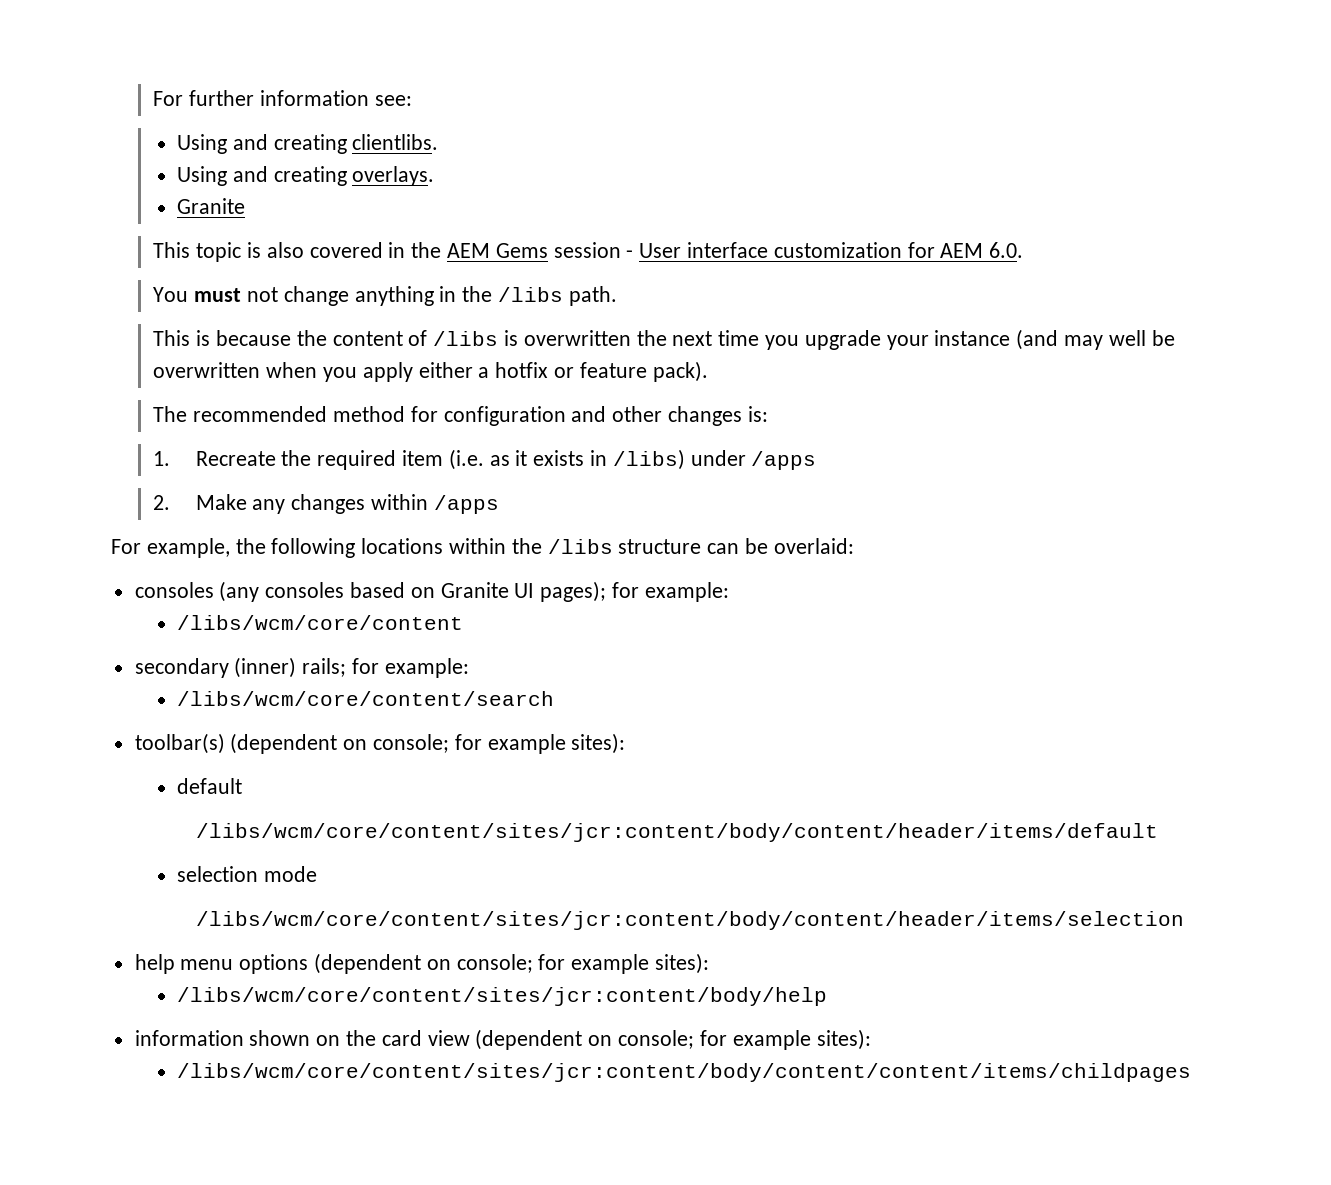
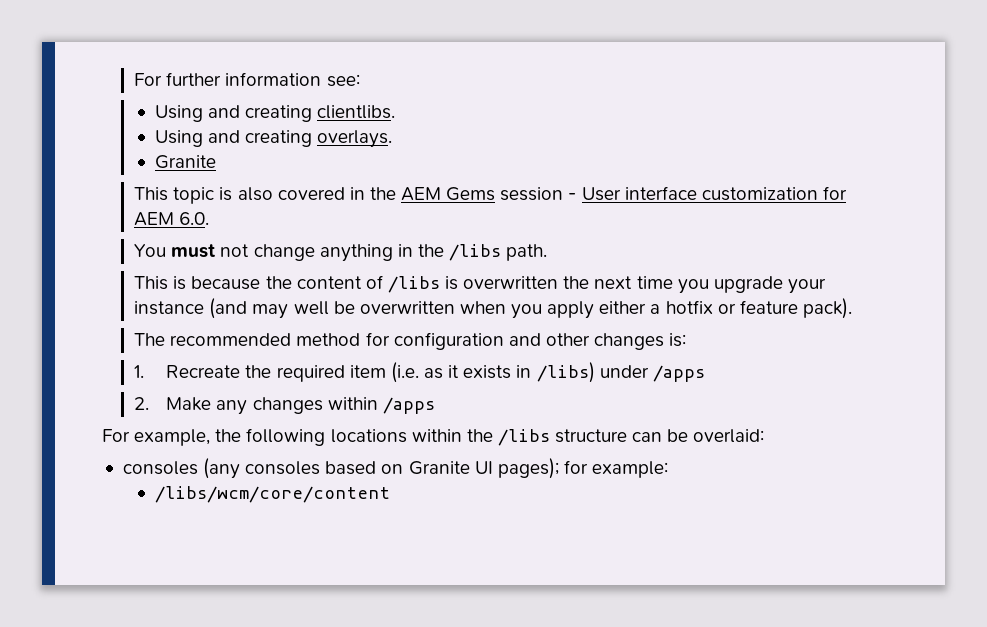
- secondary (inner) rails; for example:
- /libs/wcm/core/content/search
- toolbar(s) (dependent on console; for example sites):
- default
- /libs/wcm/core/content/sites/jcr:content/body/content/header/items/default
- selection mode
- /libs/wcm/core/content/sites/jcr:content/body/content/header/items/selection
- help menu options (dependent on console; for example sites):
- /libs/wcm/core/content/sites/jcr:content/body/help
- information shown on the card view (dependent on console; for example sites):
- /libs/wcm/core/content/sites/jcr:content/body/content/content/items/childpages

